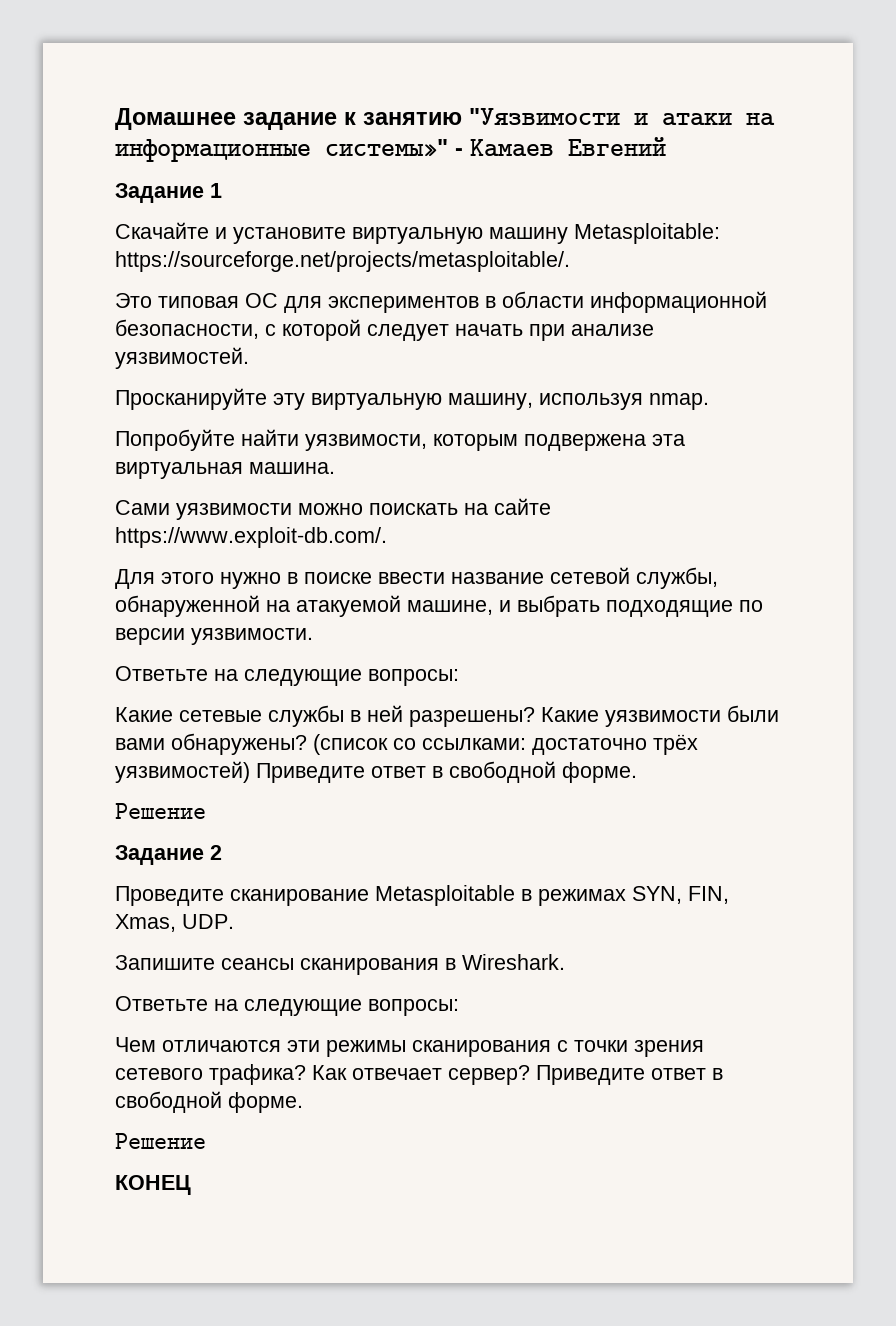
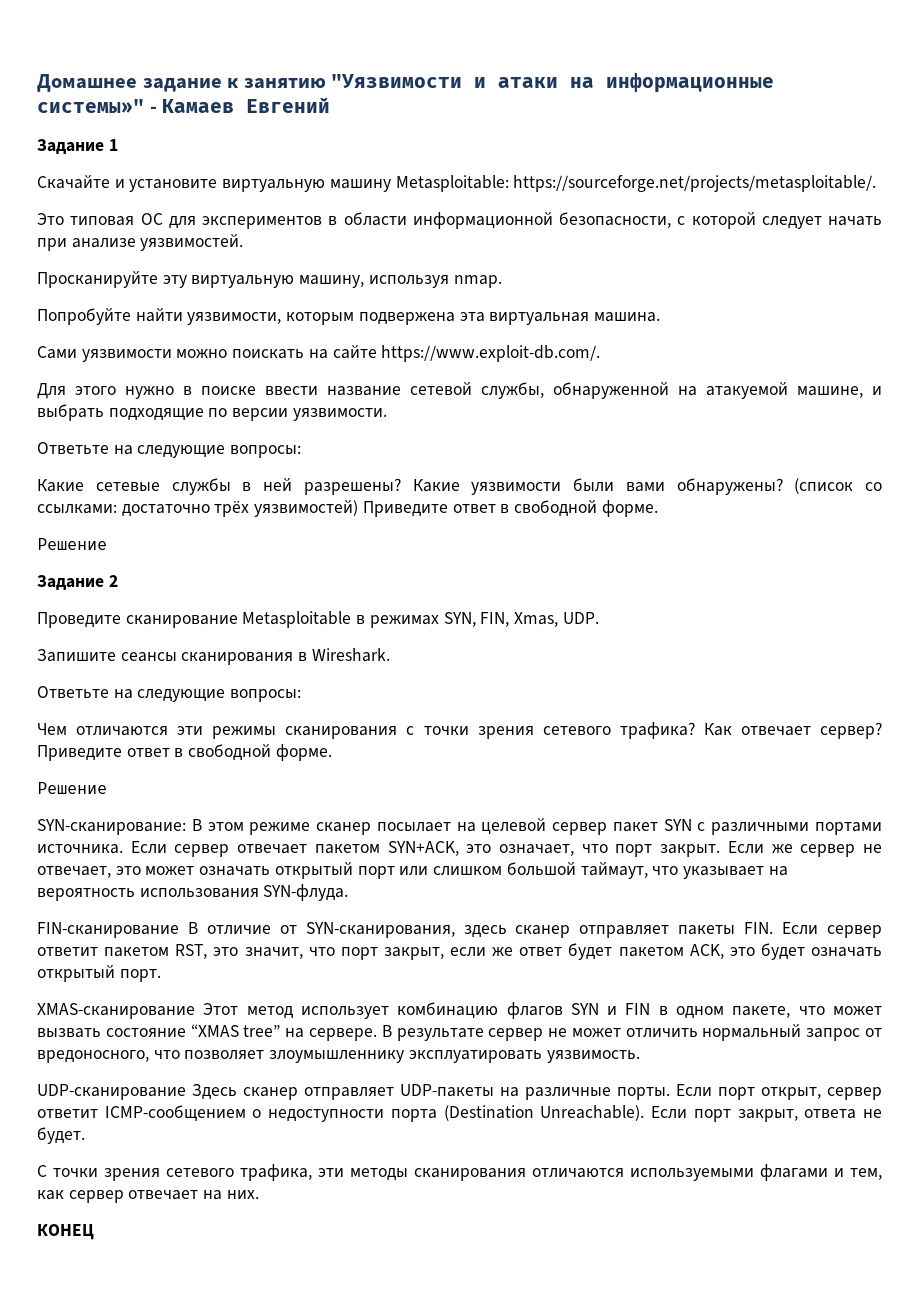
+ SYN-сканирование: В этом режиме сканер посылает на целевой сервер пакет SYN с различными портами источника. Если сервер отвечает пакетом SYN+ACK, это означает, что порт закрыт. Если же сервер не отвечает, это может означать открытый порт или слишком большой таймаут, что указывает на вероятность использования SYN-флуда.
+ FIN-сканирование В отличие от SYN-сканирования, здесь сканер отправляет пакеты FIN. Если сервер ответит пакетом RST, это значит, что порт закрыт, если же ответ будет пакетом ACK, это будет означать открытый порт.
+ XMAS-сканирование Этот метод использует комбинацию флагов SYN и FIN в одном пакете, что может вызвать состояние “XMAS tree” на сервере. В результате сервер не может отличить нормальный запрос от вредоносного, что позволяет злоумышленнику эксплуатировать уязвимость.
+ UDP-сканирование Здесь сканер отправляет UDP-пакеты на различные порты. Если порт открыт, сервер ответит ICMP-сообщением о недоступности порта (Destination Unreachable). Если порт закрыт, ответа не будет.
+ С точки зрения сетевого трафика, эти методы сканирования отличаются используемыми флагами и тем, как сервер отвечает на них.

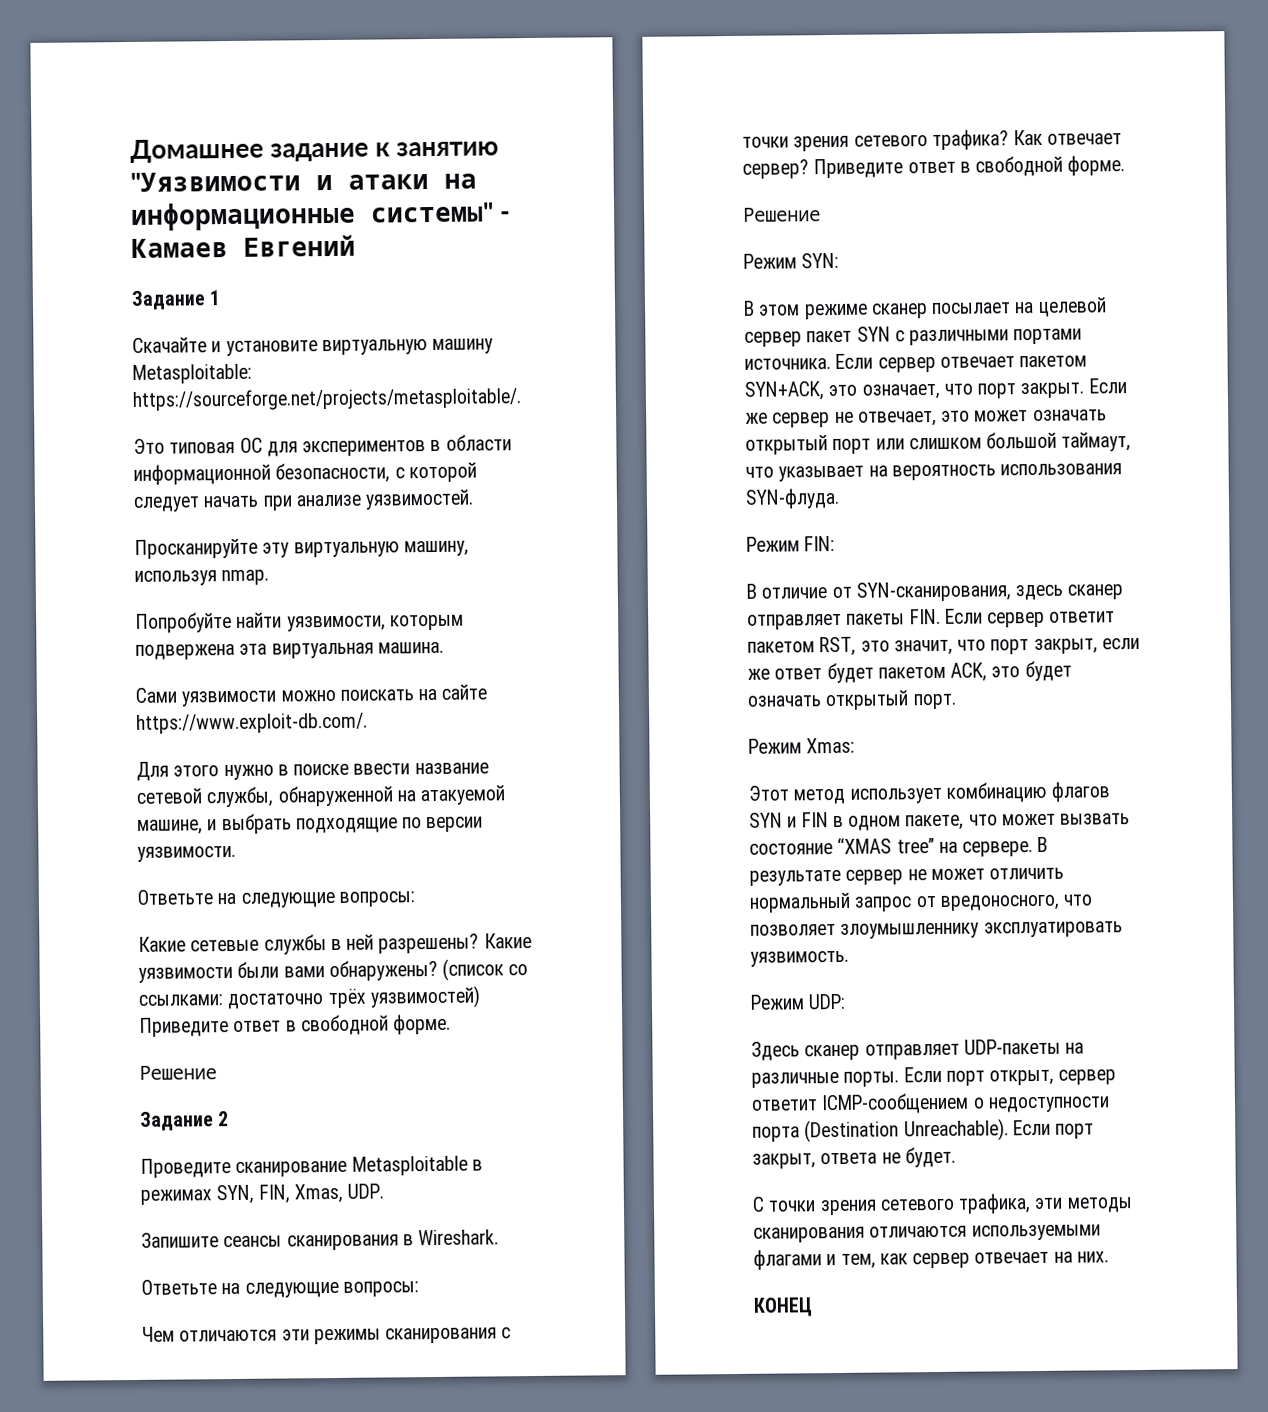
- Домашнее задание к занятию "Уязвимости и атаки на информационные системы»" - Камаев Евгений
+ Домашнее задание к занятию "Уязвимости и атаки на информационные системы" - Камаев Евгений
- SYN-сканирование: В этом режиме сканер посылает на целевой сервер пакет SYN с различными портами источника.
+ Режим SYN:
+ В этом режиме сканер посылает на целевой сервер пакет SYN с различными портами источника.
- FIN-сканирование В отличие от SYN-сканирования, здесь сканер отправляет пакеты FIN. Если сервер ответит пакетом RST, это значит, что порт закрыт, если же ответ будет пакетом ACK, это будет означать открытый порт.
+ Режим FIN:
+ В отличие от SYN-сканирования, здесь сканер отправляет пакеты FIN. Если сервер ответит пакетом RST, это значит, что порт закрыт, если же ответ будет пакетом ACK, это будет означать открытый порт.
- XMAS-сканирование Этот метод использует комбинацию флагов SYN и FIN в одном пакете, что может вызвать состояние “XMAS tree” на сервере.
+ Режим Xmas:
+ Этот метод использует комбинацию флагов SYN и FIN в одном пакете, что может вызвать состояние “XMAS tree” на сервере.
- UDP-сканирование Здесь сканер отправляет UDP-пакеты на различные порты.
+ Режим UDP:
+ Здесь сканер отправляет UDP-пакеты на различные порты.

